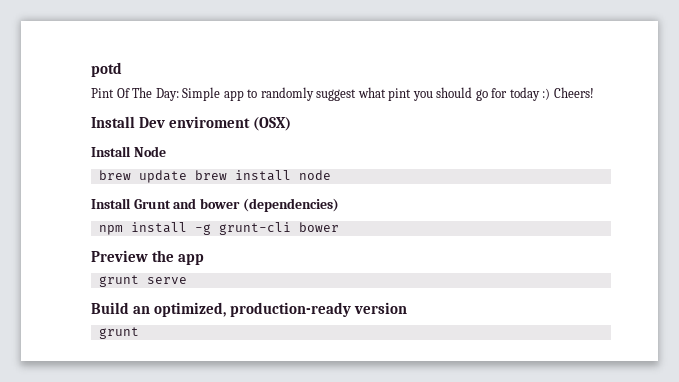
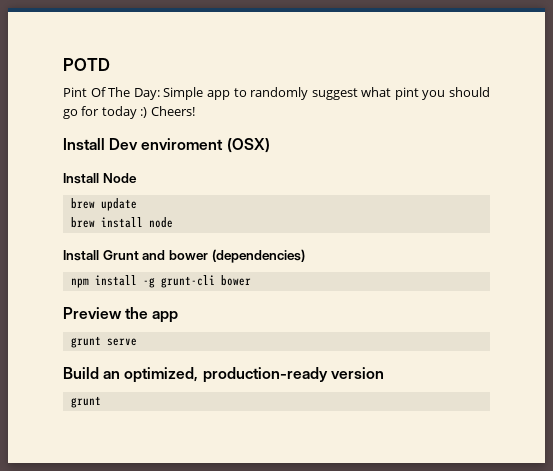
- potd
+ POTD
- brew update brew install node
+ brew update
+ brew install node

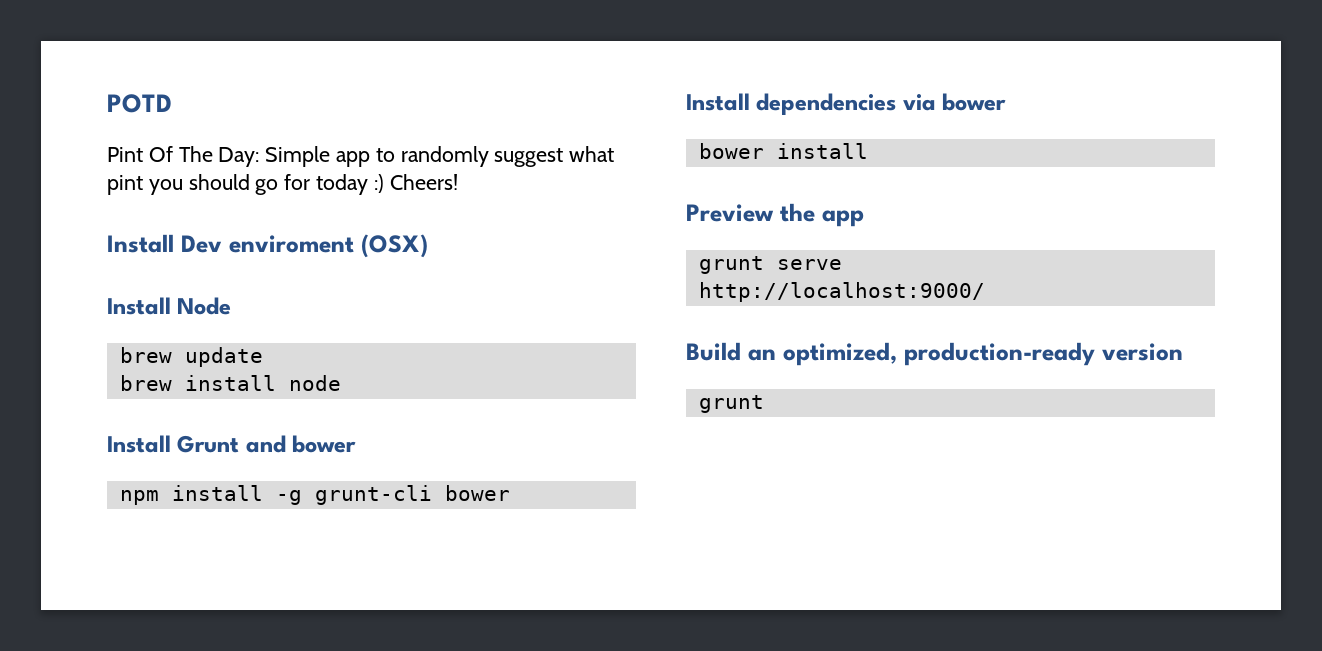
- Install Grunt and bower (dependencies)
+ Install Grunt and bower
+ Install dependencies via bower
+ bower install
+ http://localhost:9000/

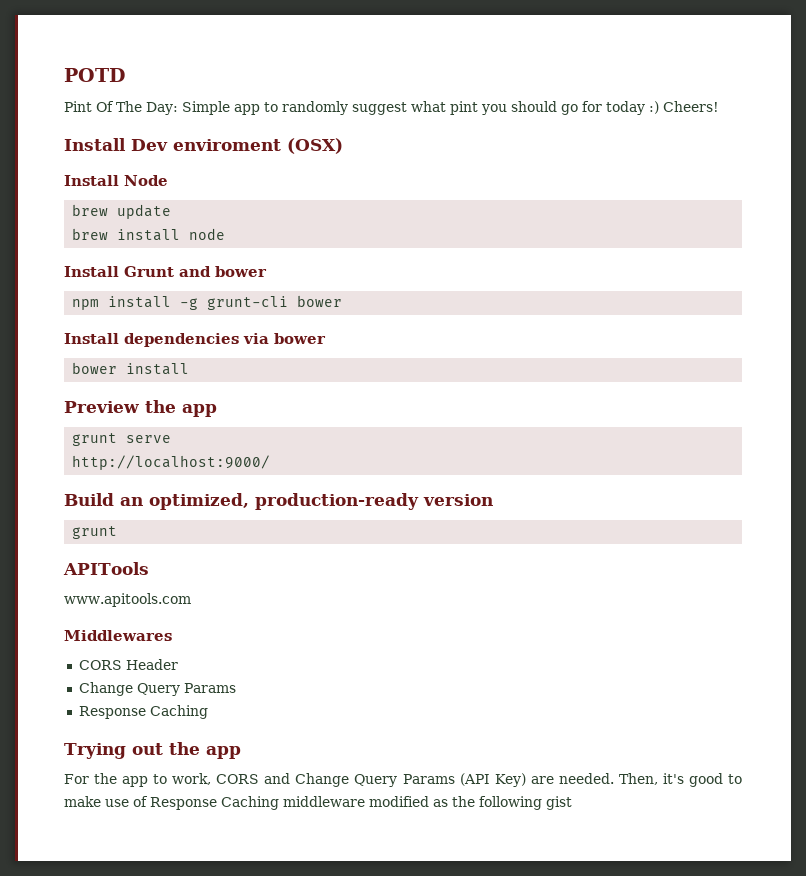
+ APITools
+ www.apitools.com
+ Middlewares
+ CORS Header
+ Change Query Params
+ Response Caching
+ Trying out the app
+ For the app to work, CORS and Change Query Params (API Key) are needed. Then, it's good to make use of Response Caching middleware modified as the following gist

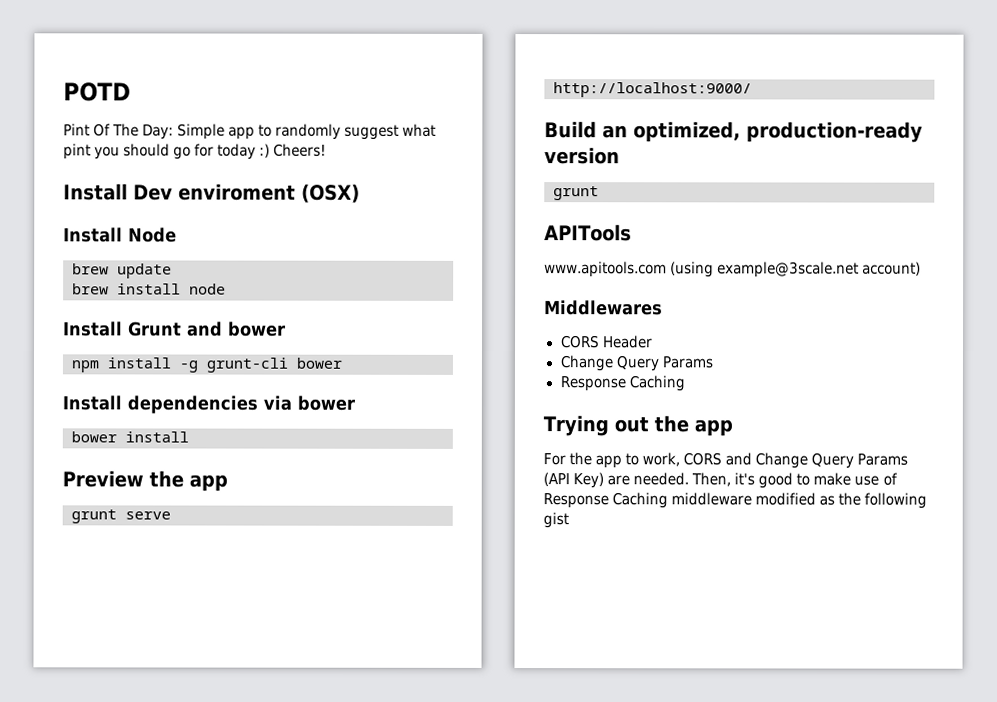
- www.apitools.com
+ www.apitools.com (using example@3scale.net account)

